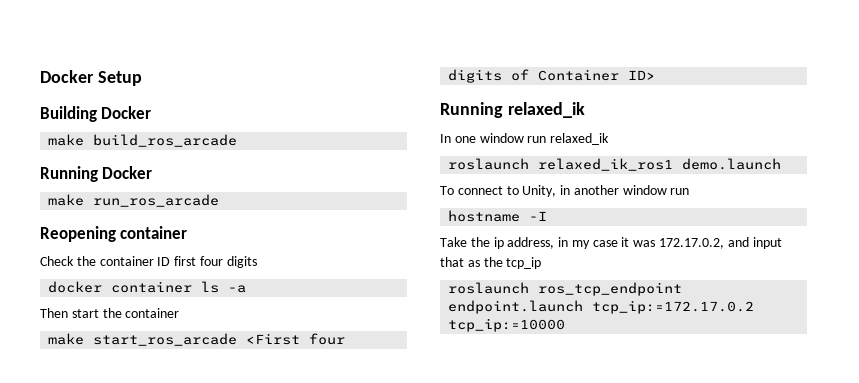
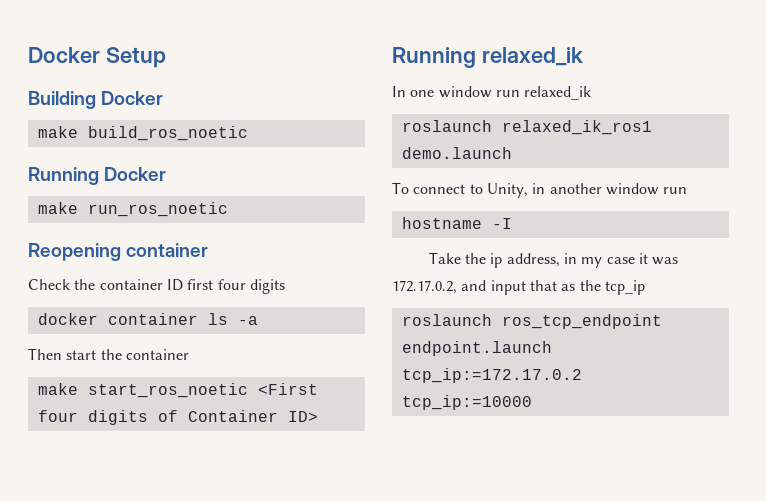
- make build_ros_arcade
+ make build_ros_noetic
- make run_ros_arcade
+ make run_ros_noetic
- make start_ros_arcade <First four digits of Container ID>
+ make start_ros_noetic <First four digits of Container ID>

